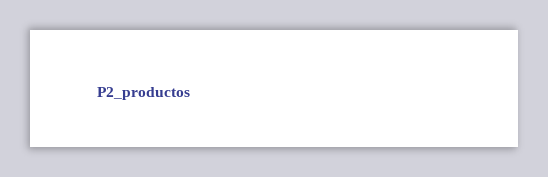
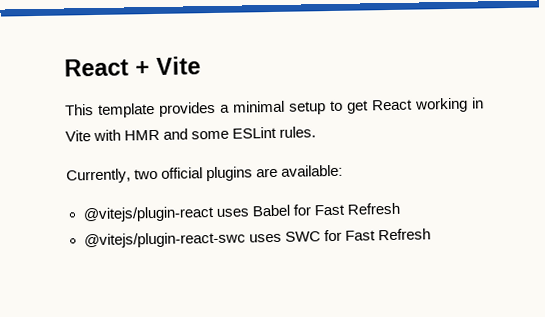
- P2_productos
+ React + Vite
+ This template provides a minimal setup to get React working in Vite with HMR and some ESLint rules.
+ Currently, two official plugins are available:
+ @vitejs/plugin-react uses Babel for Fast Refresh
+ @vitejs/plugin-react-swc uses SWC for Fast Refresh

